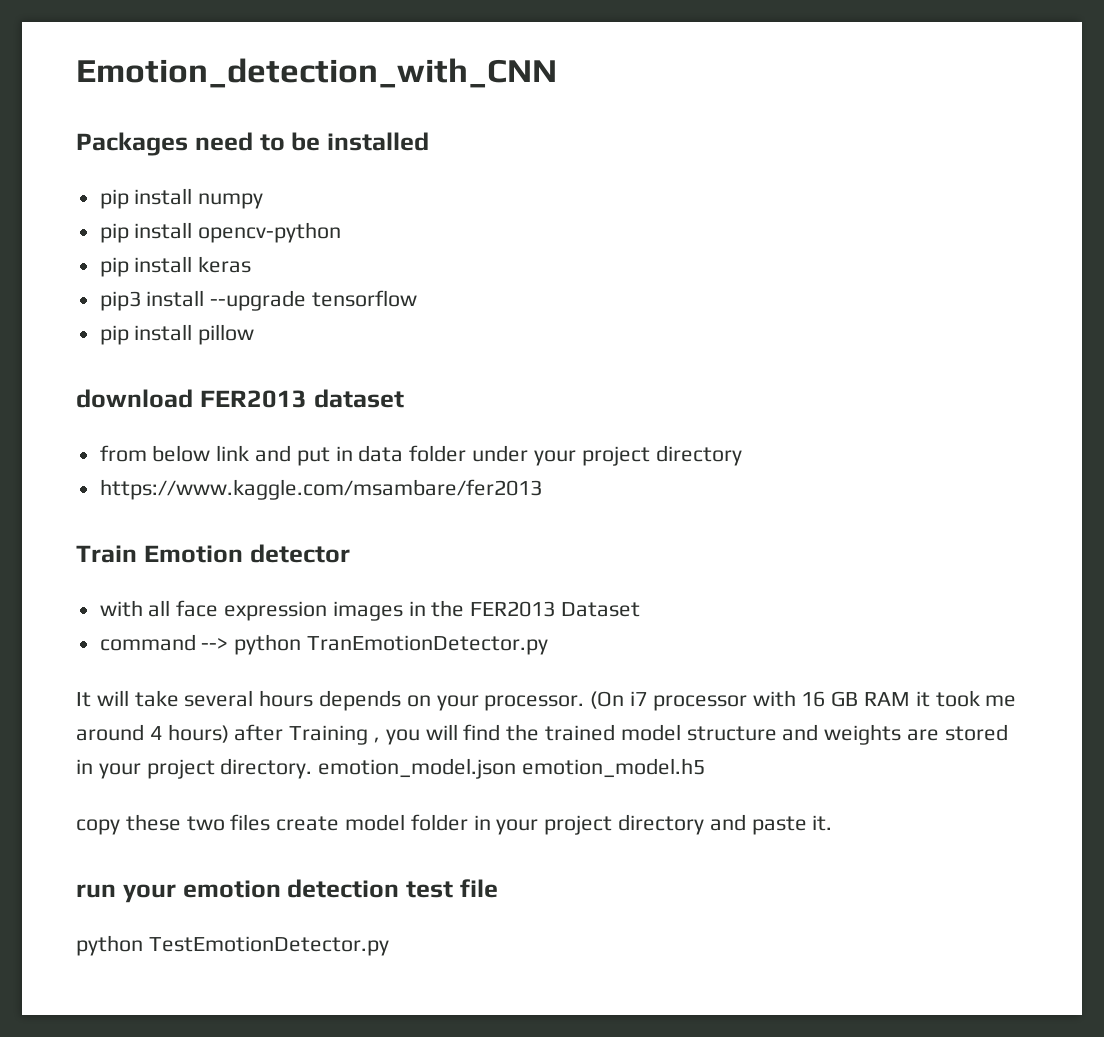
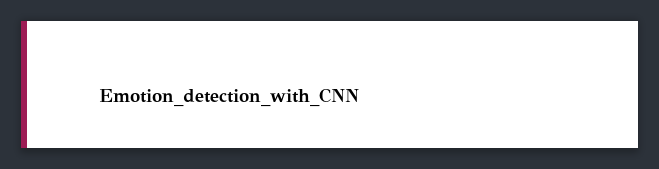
- Packages need to be installed
- pip install numpy
- pip install opencv-python
- pip install keras
- pip3 install --upgrade tensorflow
- pip install pillow
- download FER2013 dataset
- from below link and put in data folder under your project directory
- https://www.kaggle.com/msambare/fer2013
- Train Emotion detector
- with all face expression images in the FER2013 Dataset
- command --> python TranEmotionDetector.py
- It will take several hours depends on your processor. (On i7 processor with 16 GB RAM it took me around 4 hours) after Training , you will find the trained model structure and weights are stored in your project directory. emotion_model.json emotion_model.h5
- copy these two files create model folder in your project directory and paste it.
- run your emotion detection test file
- python TestEmotionDetector.py

